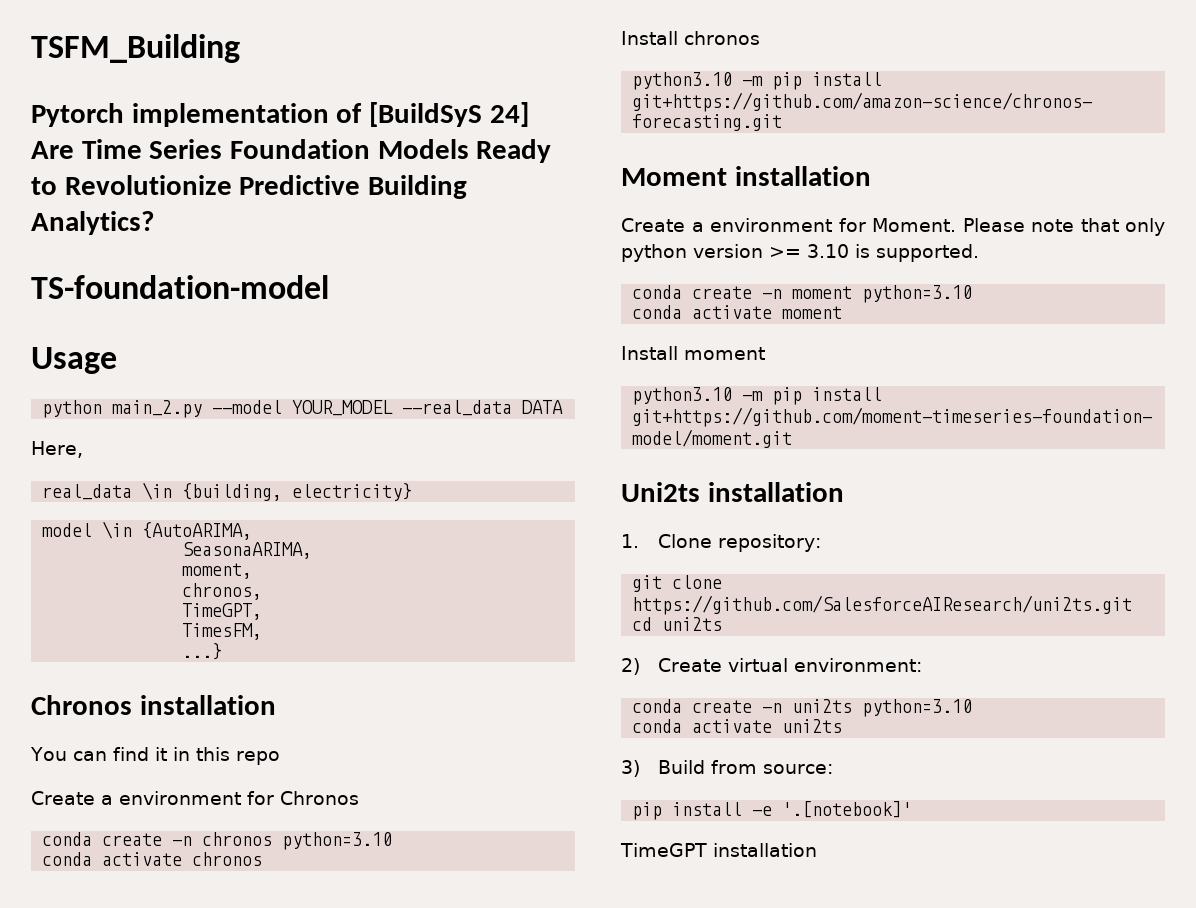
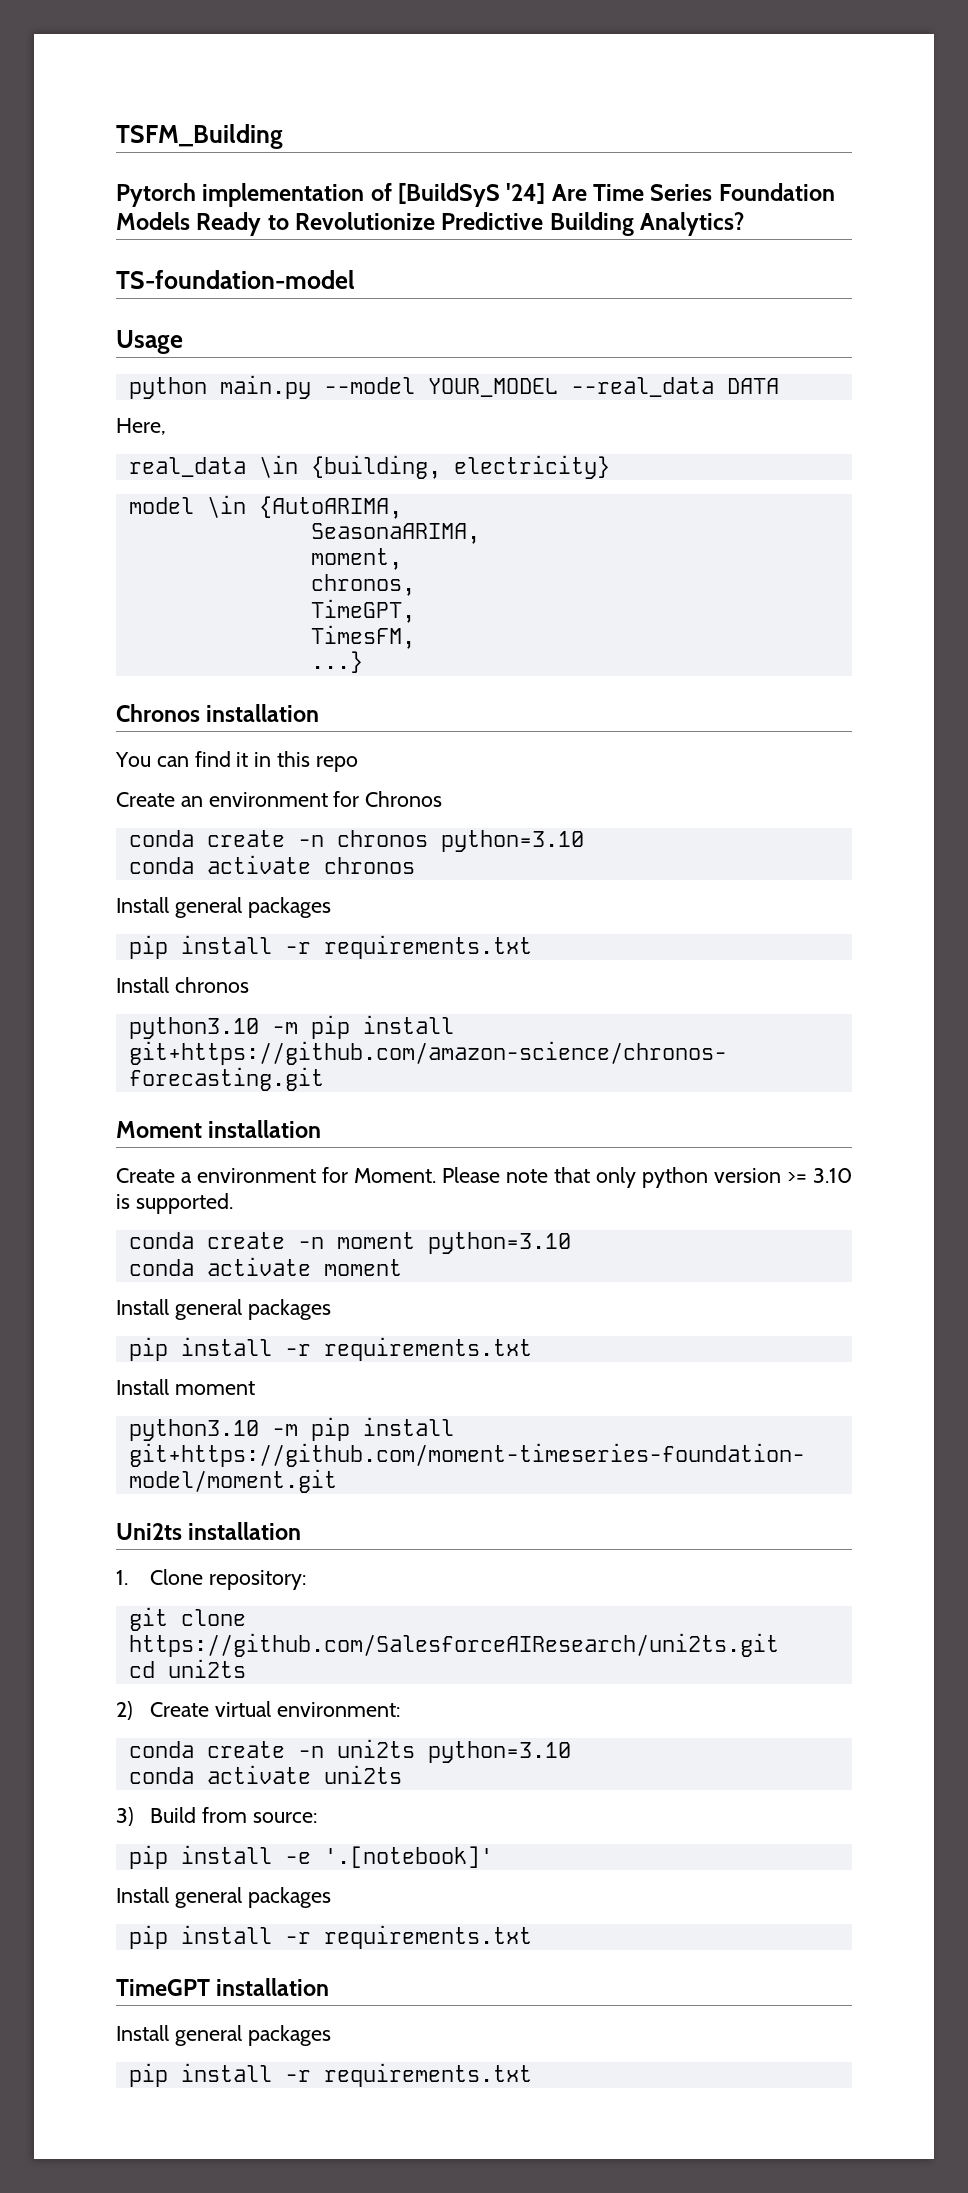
- Pytorch implementation of [BuildSyS 24] Are Time Series Foundation Models Ready to Revolutionize Predictive Building Analytics?
+ Pytorch implementation of [BuildSyS '24] Are Time Series Foundation Models Ready to Revolutionize Predictive Building Analytics?
- python main_2.py --model YOUR_MODEL --real_data DATA
+ python main.py --model YOUR_MODEL --real_data DATA
- Create a environment for Chronos
+ Create an environment for Chronos
  conda activate chronos
+ Install general packages
+ pip install -r requirements.txt
  conda activate moment
+ Install general packages
+ pip install -r requirements.txt
  pip install -e '.[notebook]'
+ Install general packages
+ pip install -r requirements.txt
  TimeGPT installation
+ Install general packages
+ pip install -r requirements.txt

